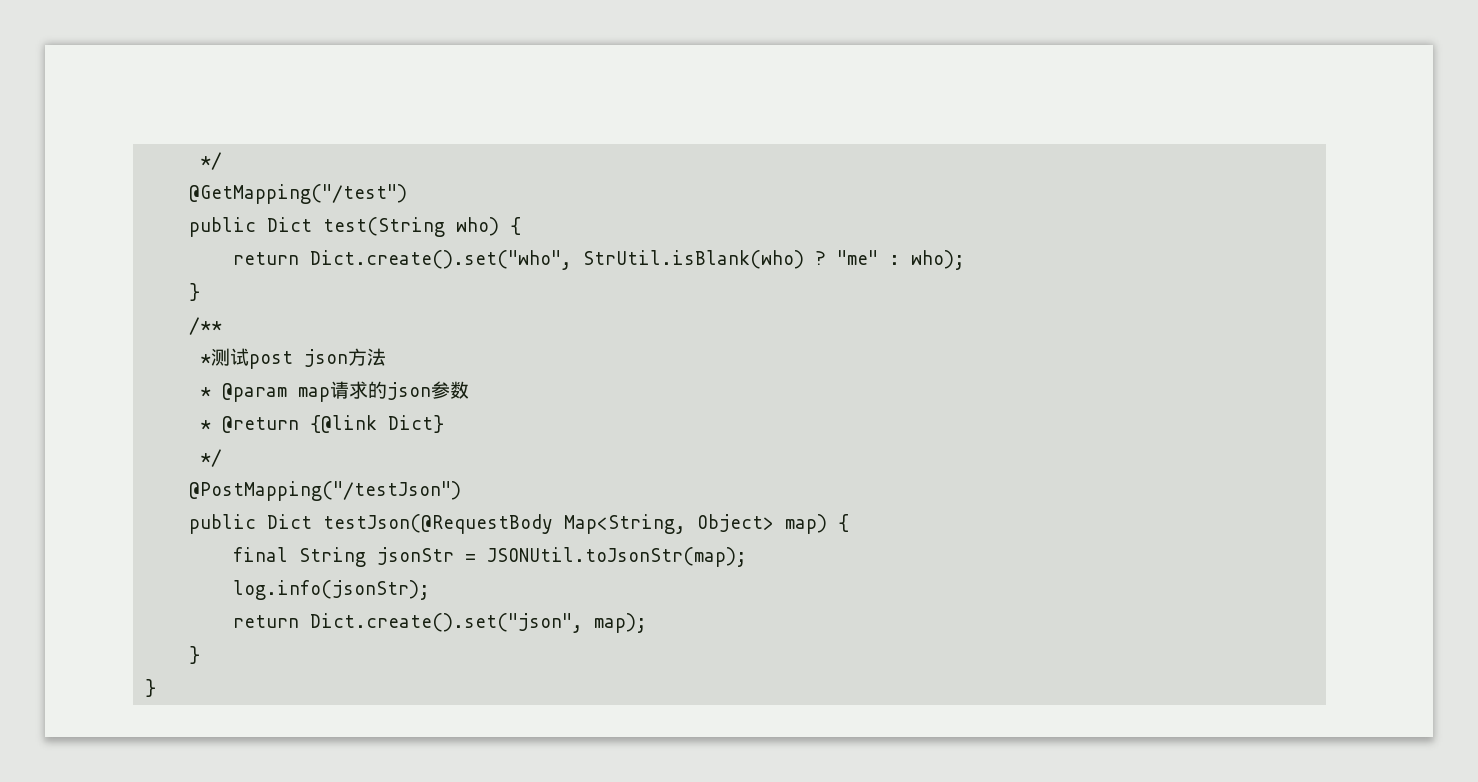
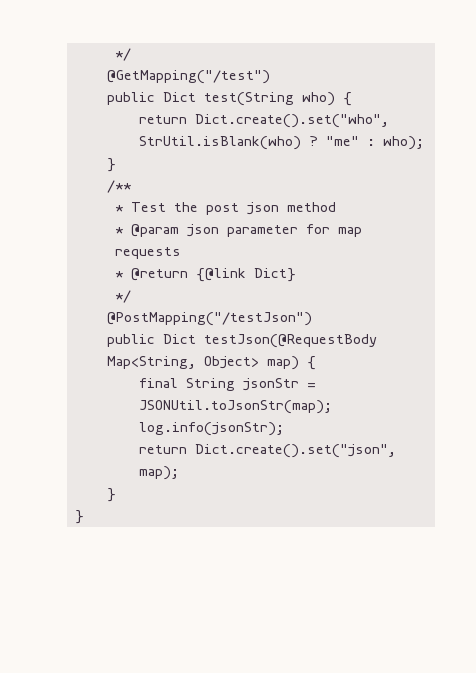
- *测试post json方法
+ * Test the post json method
- * @param map请求的json参数
+ * @param json parameter for map requests

